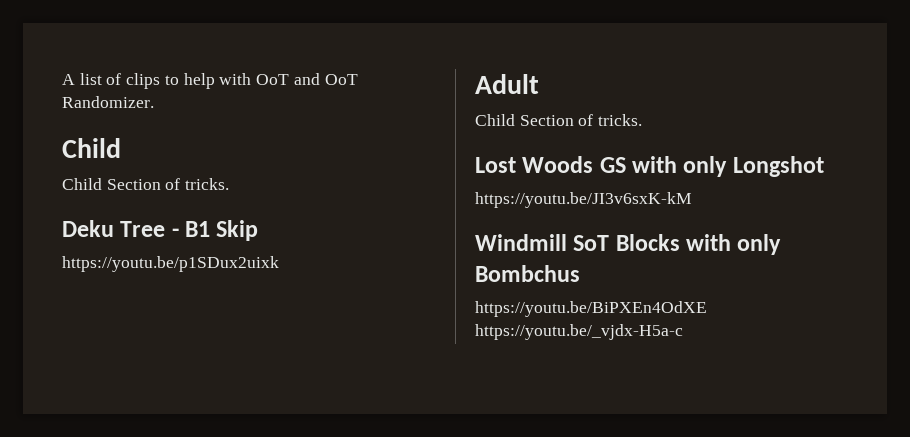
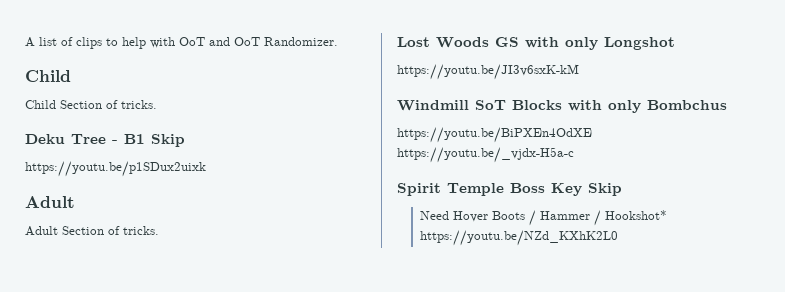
  https://youtu.be/p1SDux2uixk
  Adult
- Child Section of tricks.
+ Adult Section of tricks.
+ Spirit Temple Boss Key Skip
+ Need Hover Boots / Hammer / Hookshot* https://youtu.be/NZd_KXhK2L0

